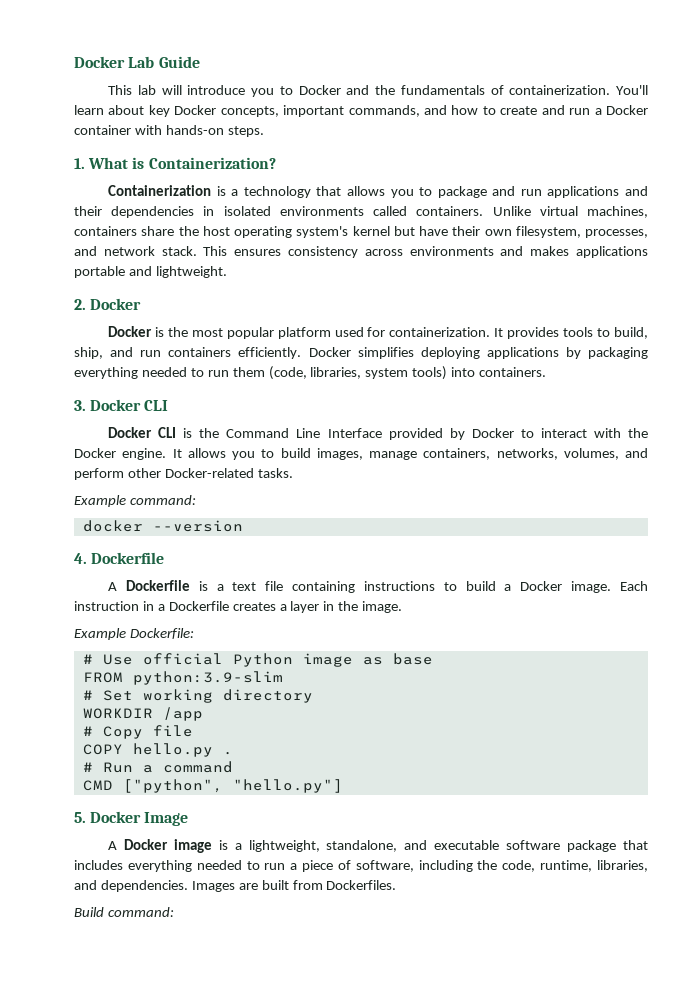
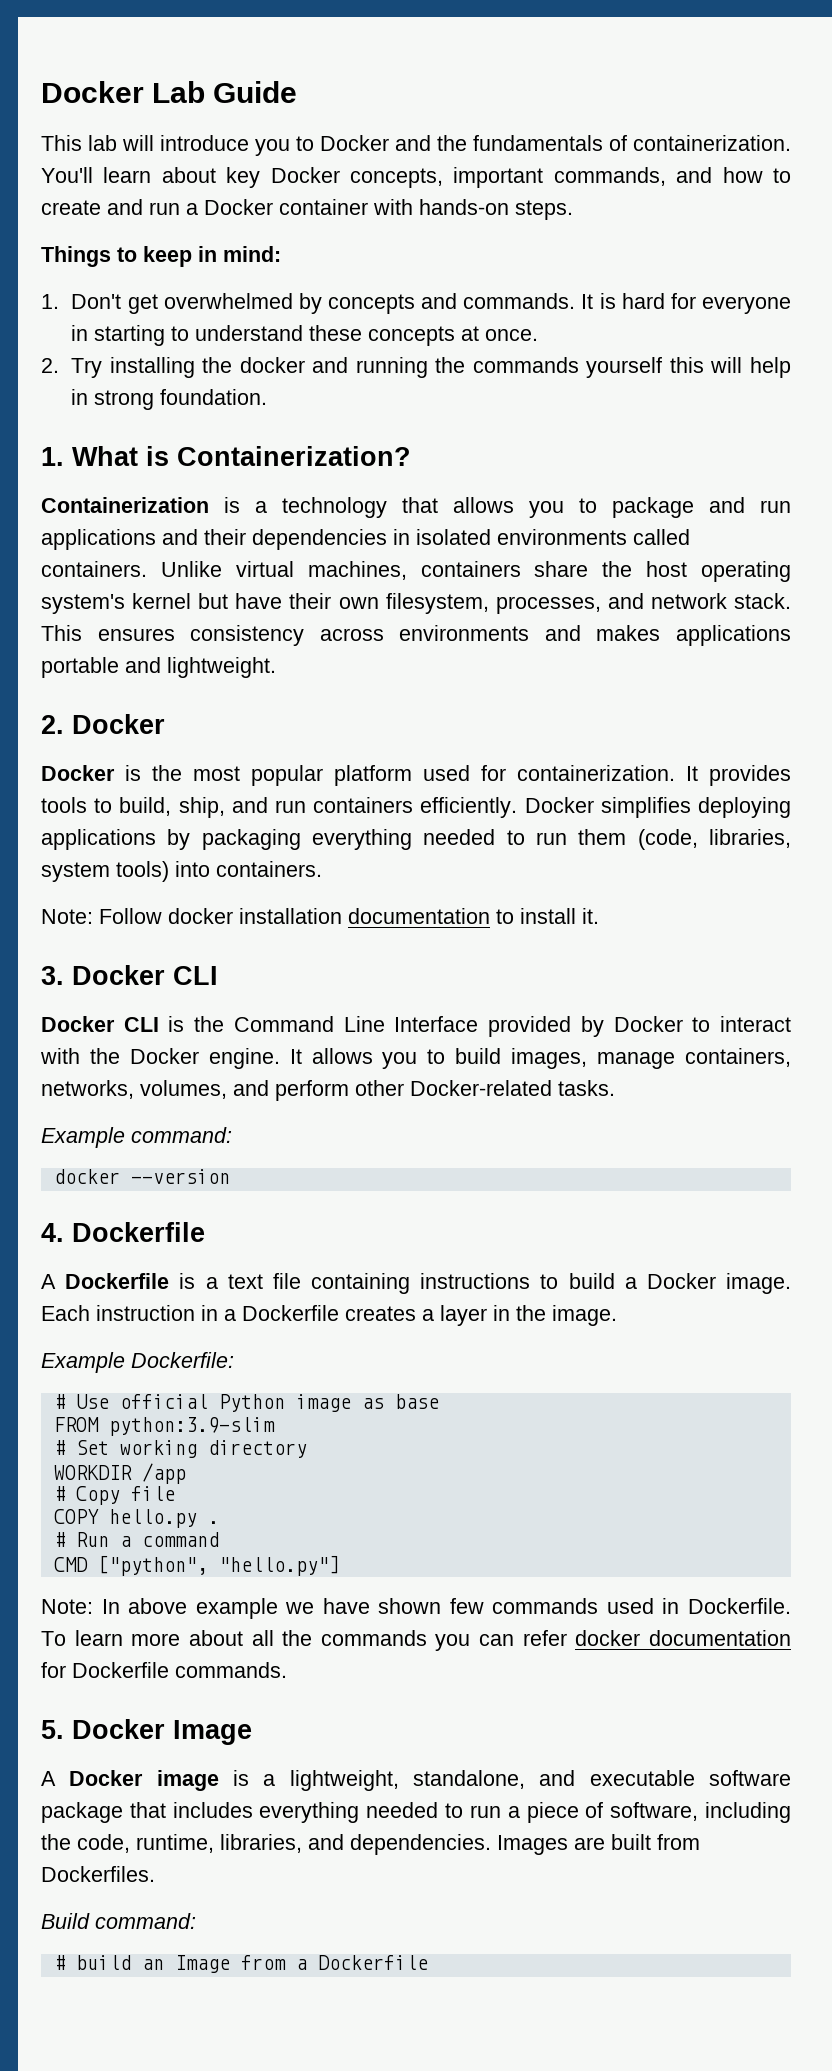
+ Things to keep in mind:
+ 1. Don't get overwhelmed by concepts and commands. It is hard for everyone in starting to understand these concepts at once.
+ 2. Try installing the docker and running the commands yourself this will help in strong foundation.
+ Note: Follow docker installation documentation to install it.
+ Note: In above example we have shown few commands used in Dockerfile. To learn more about all the commands you can refer docker documentation for Dockerfile commands.
+ # build an Image from a Dockerfile

